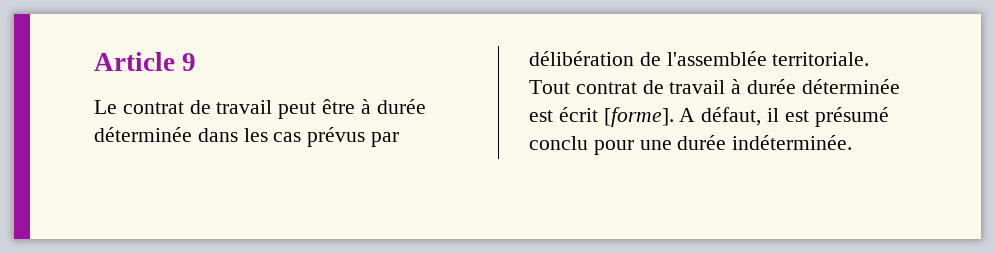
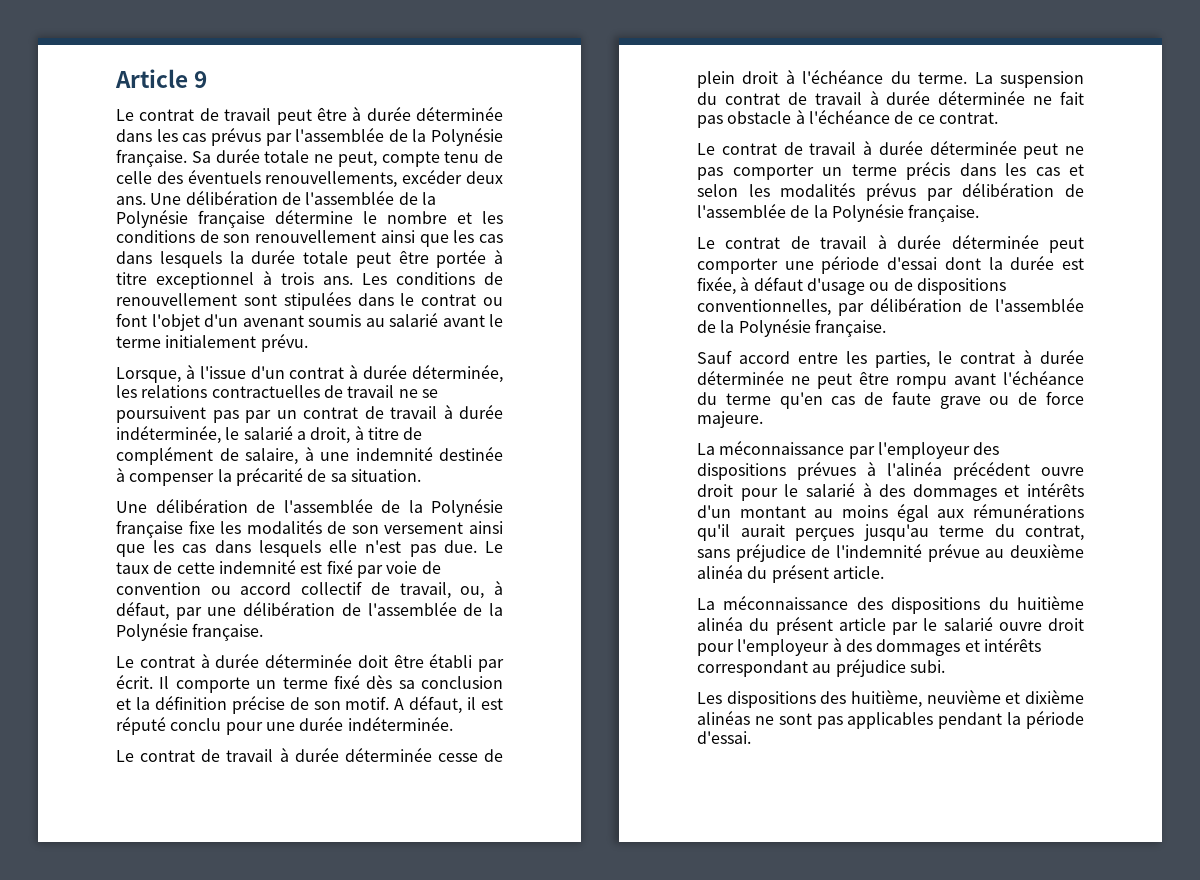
- Le contrat de travail peut être à durée déterminée dans les cas prévus par délibération de l'assemblée territoriale. Tout contrat de travail à durée déterminée est écrit [forme]. A défaut, il est présumé conclu pour une durée indéterminée.
+ Le contrat de travail peut être à durée déterminée dans les cas prévus par l'assemblée de la Polynésie française. Sa durée totale ne peut, compte tenu de celle des éventuels renouvellements, excéder deux ans. Une délibération de l'assemblée de la Polynésie française détermine le nombre et les conditions de son renouvellement ainsi que les cas dans lesquels la durée totale peut être portée à titre exceptionnel à trois ans. Les conditions de renouvellement sont stipulées dans le contrat ou font l'objet d'un avenant soumis au salarié avant le terme initialement prévu.
+ Lorsque, à l'issue d'un contrat à durée déterminée, les relations contractuelles de travail ne se poursuivent pas par un contrat de travail à durée indéterminée, le salarié a droit, à titre de complément de salaire, à une indemnité destinée à compenser la précarité de sa situation.
+ Une délibération de l'assemblée de la Polynésie française fixe les modalités de son versement ainsi que les cas dans lesquels elle n'est pas due. Le taux de cette indemnité est fixé par voie de convention ou accord collectif de travail, ou, à défaut, par une délibération de l'assemblée de la Polynésie française.
+ Le contrat à durée déterminée doit être établi par écrit. Il comporte un terme fixé dès sa conclusion et la définition précise de son motif. A défaut, il est réputé conclu pour une durée indéterminée.
+ Le contrat de travail à durée déterminée cesse de plein droit à l'échéance du terme. La suspension du contrat de travail à durée déterminée ne fait pas obstacle à l'échéance de ce contrat.
+ Le contrat de travail à durée déterminée peut ne pas comporter un terme précis dans les cas et selon les modalités prévus par délibération de l'assemblée de la Polynésie française.
+ Le contrat de travail à durée déterminée peut comporter une période d'essai dont la durée est fixée, à défaut d'usage ou de dispositions conventionnelles, par délibération de l'assemblée de la Polynésie française.
+ Sauf accord entre les parties, le contrat à durée déterminée ne peut être rompu avant l'échéance du terme qu'en cas de faute grave ou de force majeure.
+ La méconnaissance par l'employeur des dispositions prévues à l'alinéa précédent ouvre droit pour le salarié à des dommages et intérêts d'un montant au moins égal aux rémunérations qu'il aurait perçues jusqu'au terme du contrat, sans préjudice de l'indemnité prévue au deuxième alinéa du présent article.
+ La méconnaissance des dispositions du huitième alinéa du présent article par le salarié ouvre droit pour l'employeur à des dommages et intérêts correspondant au préjudice subi.
+ Les dispositions des huitième, neuvième et dixième alinéas ne sont pas applicables pendant la période d'essai.

